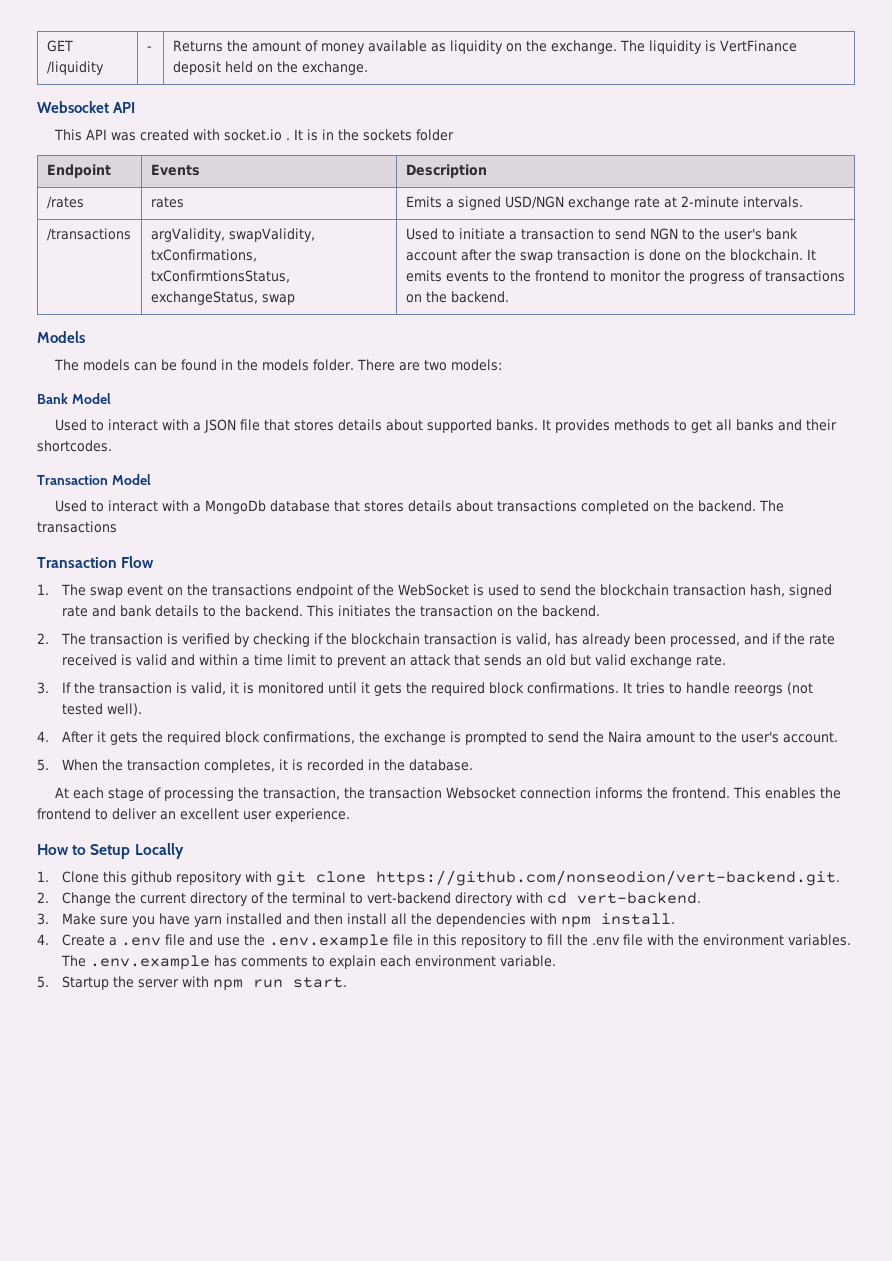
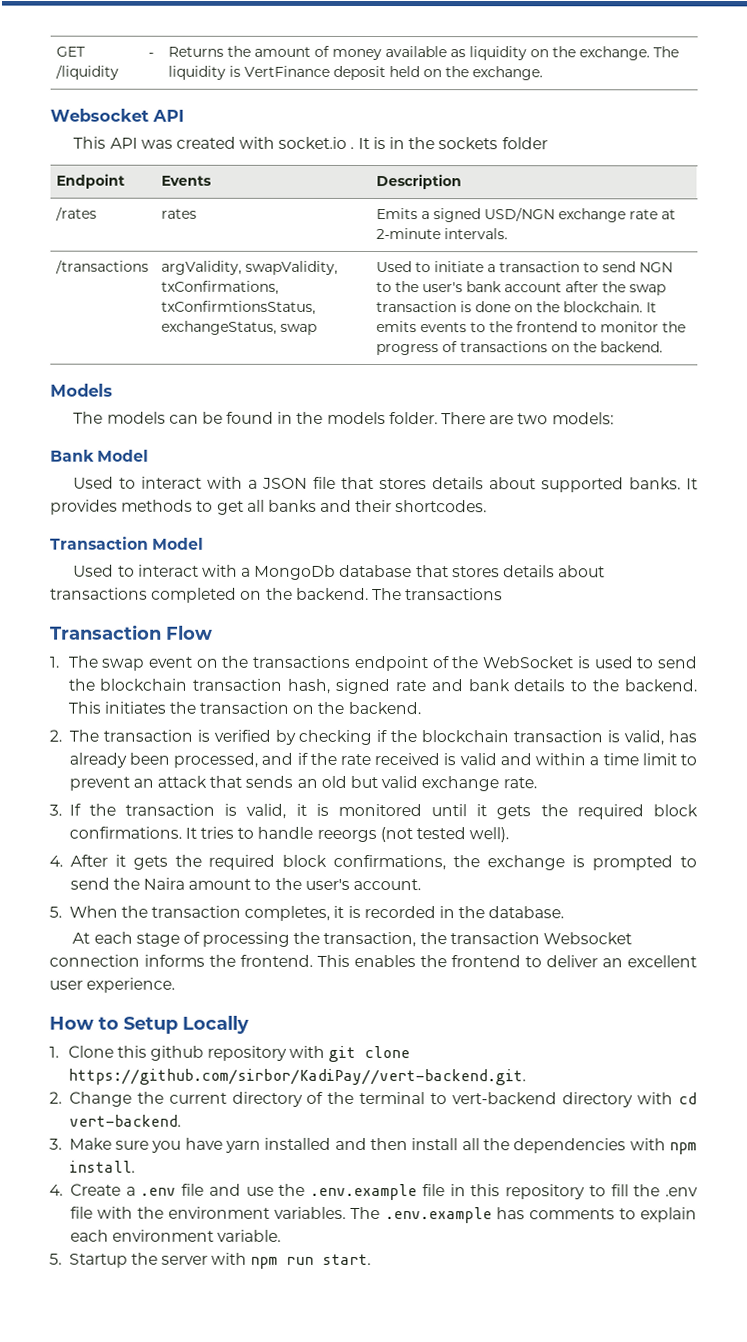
- 1. Clone this github repository with git clone https://github.com/nonseodion/vert-backend.git.
+ 1. Clone this github repository with git clone https://github.com/sirbor/KadiPay//vert-backend.git.

